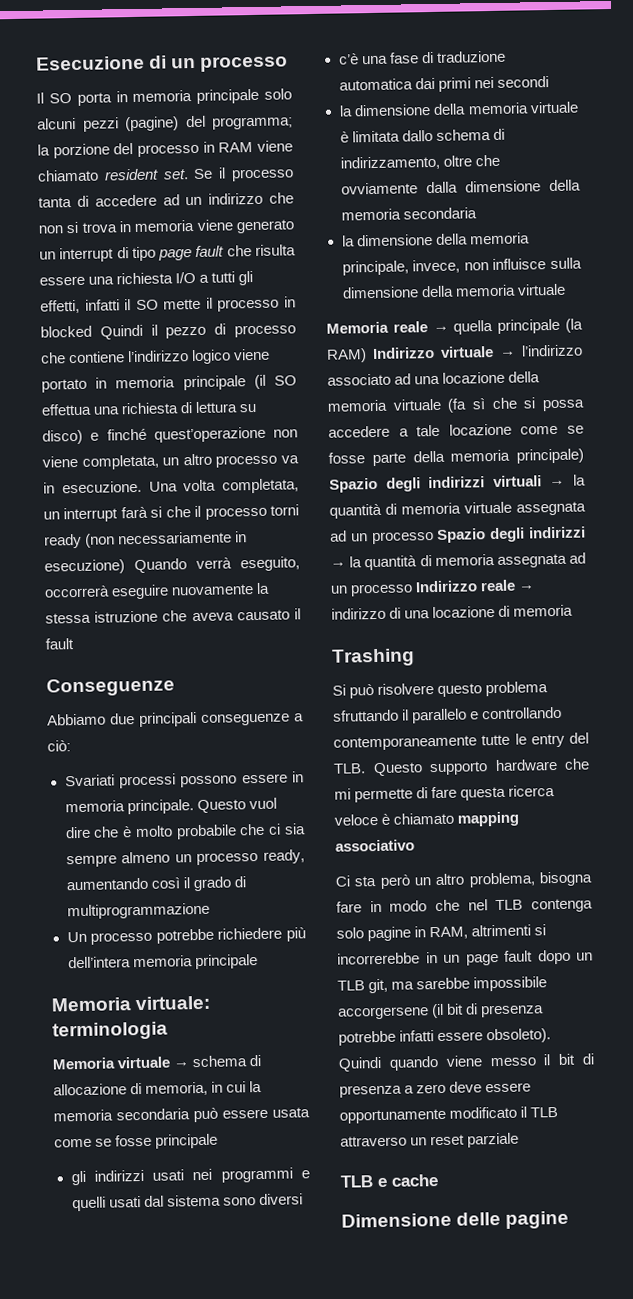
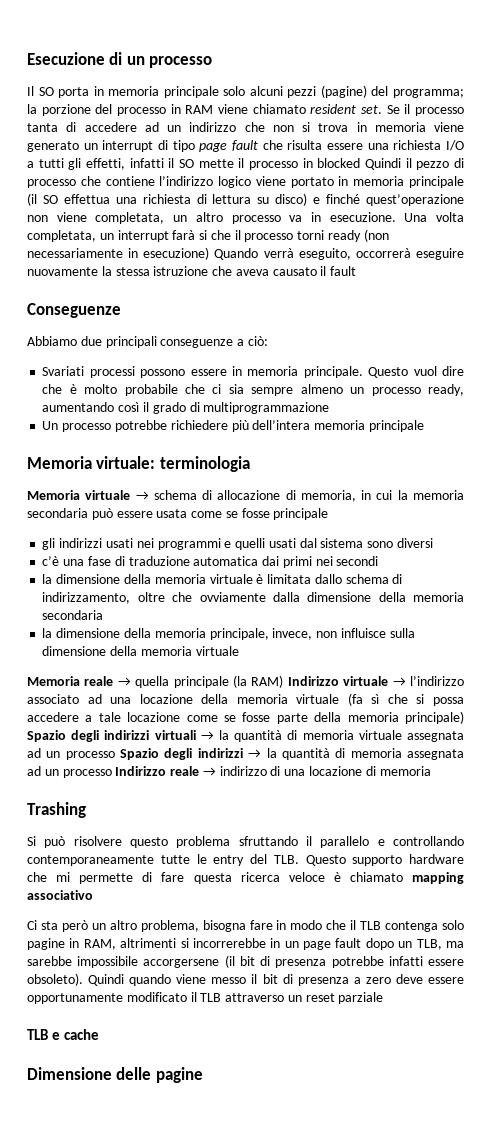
- Ci sta però un altro problema, bisogna fare in modo che nel TLB contenga solo pagine in RAM, altrimenti si incorrerebbe in un page fault dopo un TLB git, ma sarebbe impossibile accorgersene (il bit di presenza potrebbe infatti essere obsoleto).
+ Ci sta però un altro problema, bisogna fare in modo che il TLB contenga solo pagine in RAM, altrimenti si incorrerebbe in un page fault dopo un TLB, ma sarebbe impossibile accorgersene (il bit di presenza potrebbe infatti essere obsoleto).

